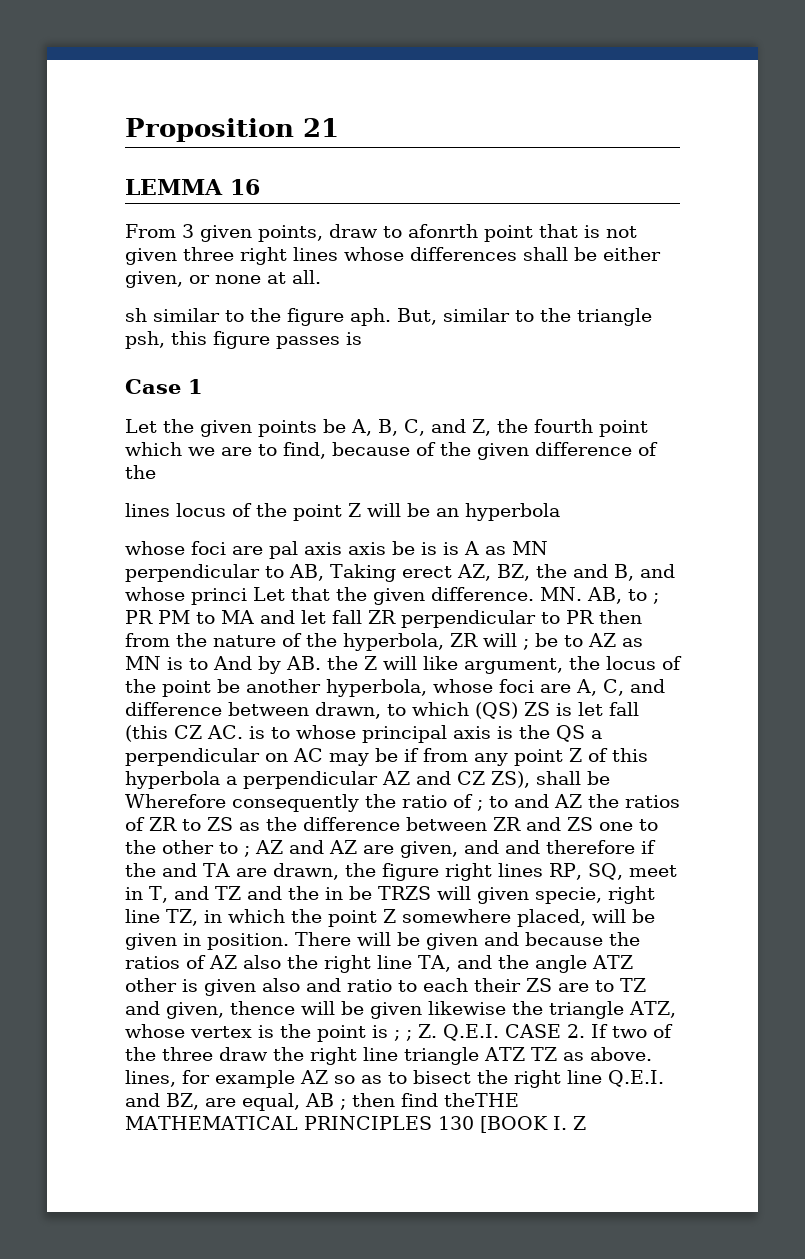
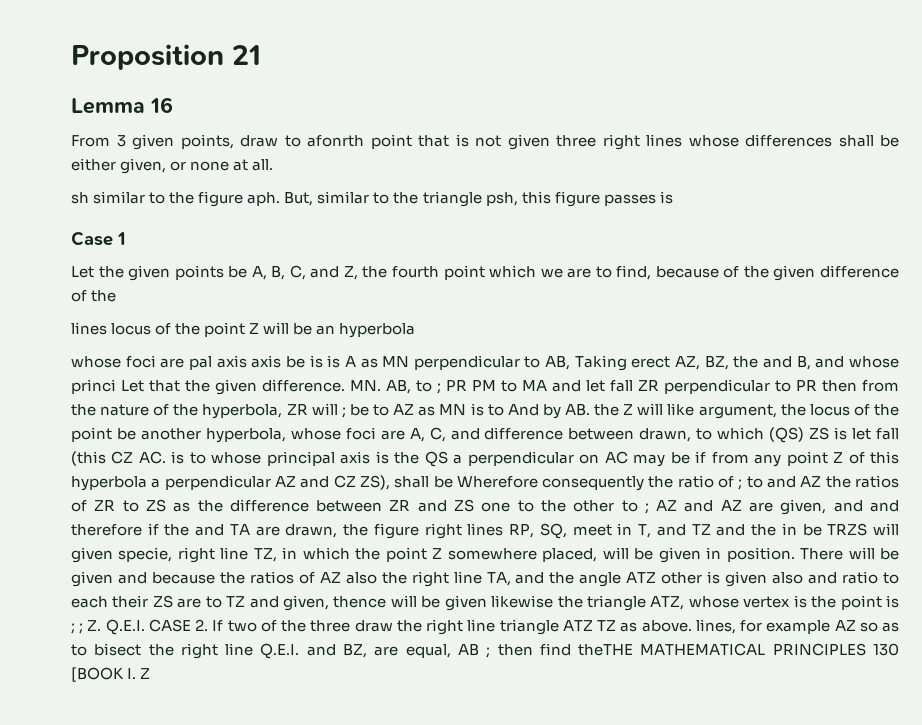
- LEMMA 16
+ Lemma 16

